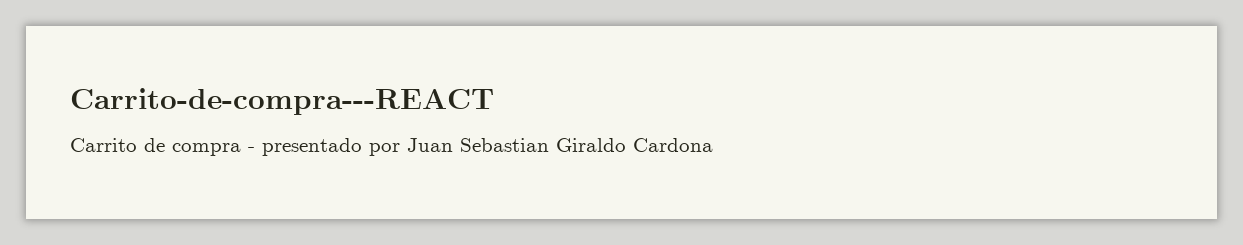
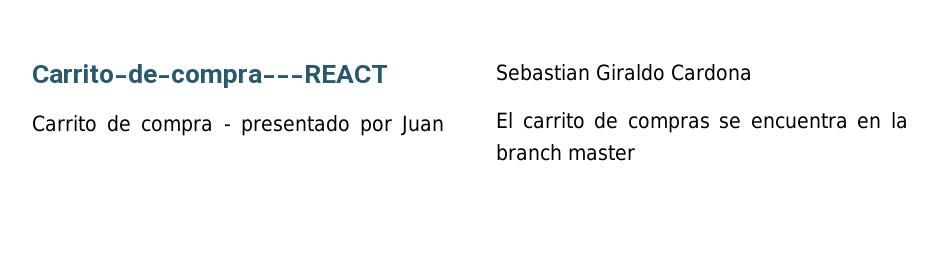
+ El carrito de compras se encuentra en la branch master

